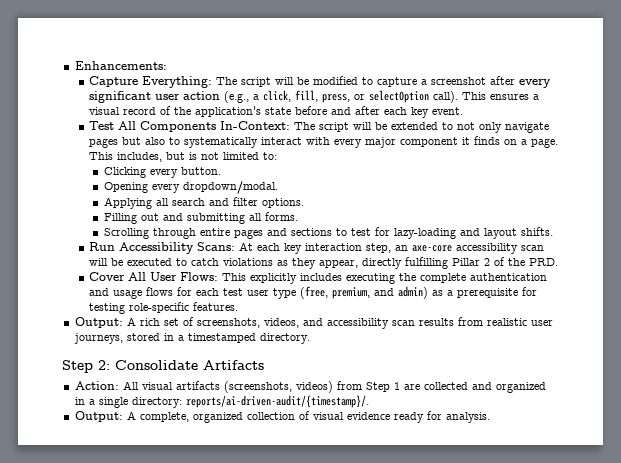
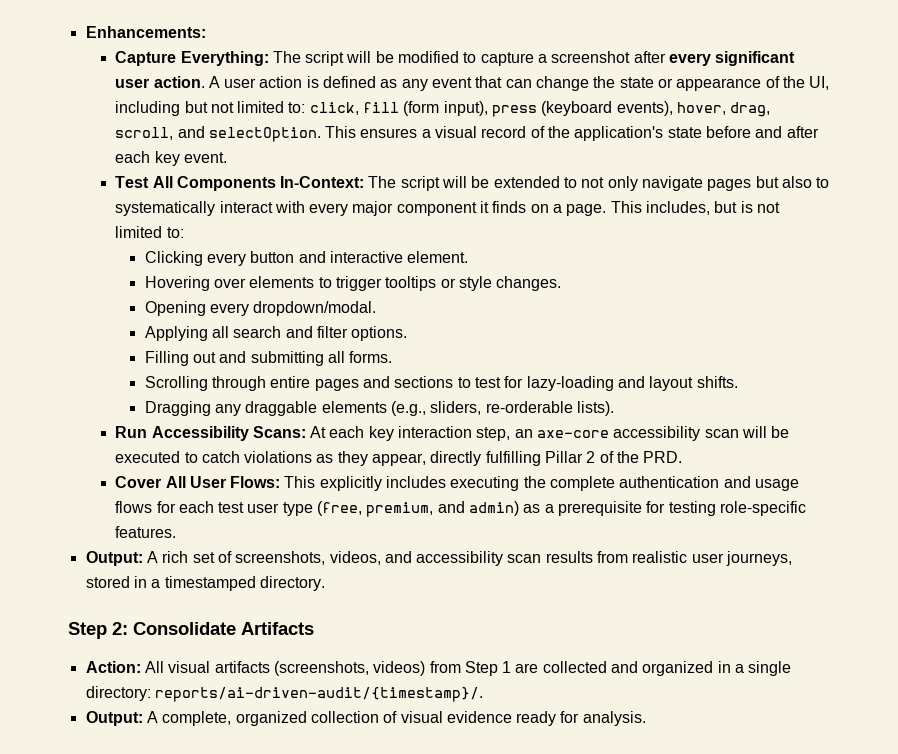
- Capture Everything: The script will be modified to capture a screenshot after every significant user action (e.g., a click, fill, press, or selectOption call).
+ Capture Everything: The script will be modified to capture a screenshot after every significant user action. A user action is defined as any event that can change the state or appearance of the UI, including but not limited to: click, fill (form input), press (keyboard events), hover, drag, scroll, and selectOption.
- Clicking every button.
+ Clicking every button and interactive element.
+ Hovering over elements to trigger tooltips or style changes.
+ Dragging any draggable elements (e.g., sliders, re-orderable lists).

